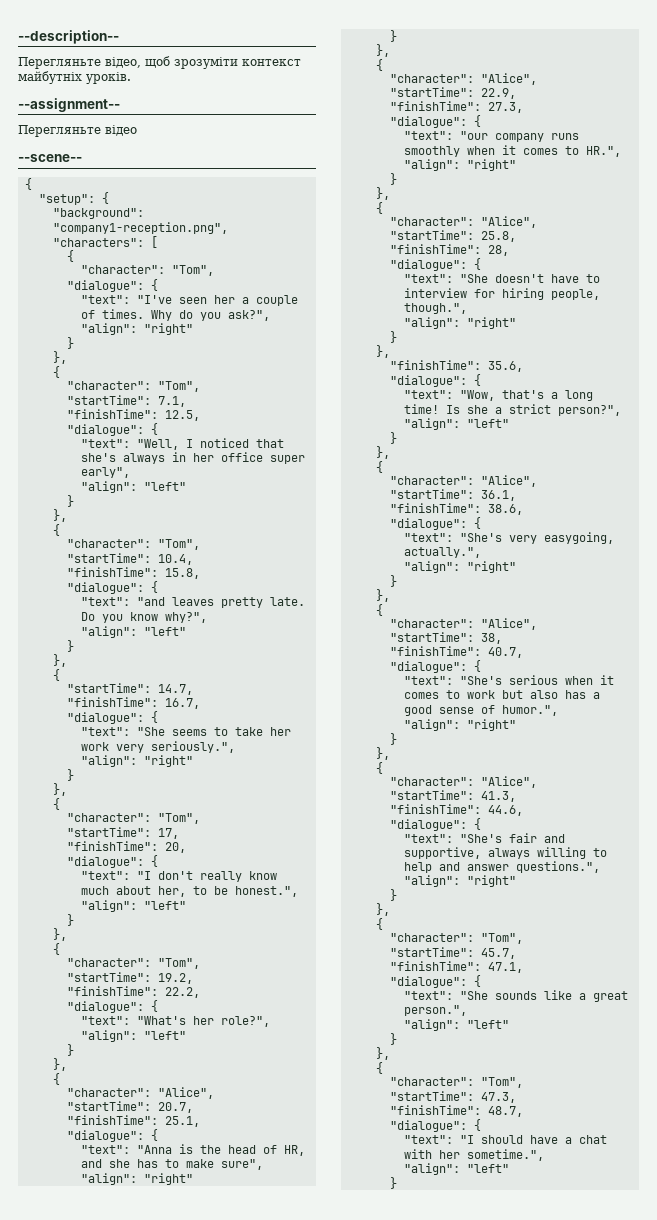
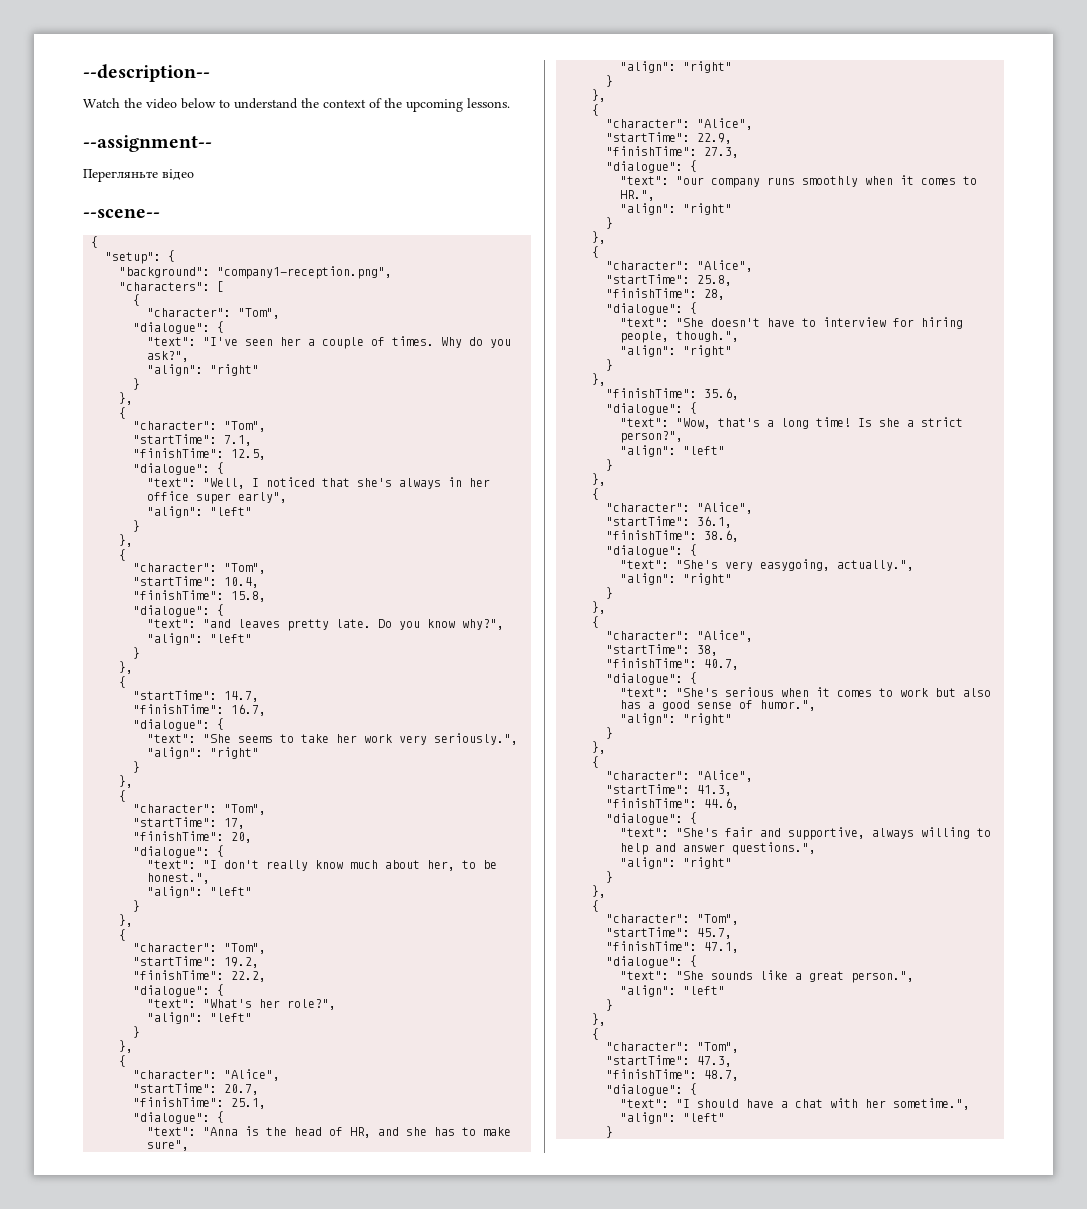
- Перегляньте відео, щоб зрозуміти контекст майбутніх уроків.
+ Watch the video below to understand the context of the upcoming lessons.

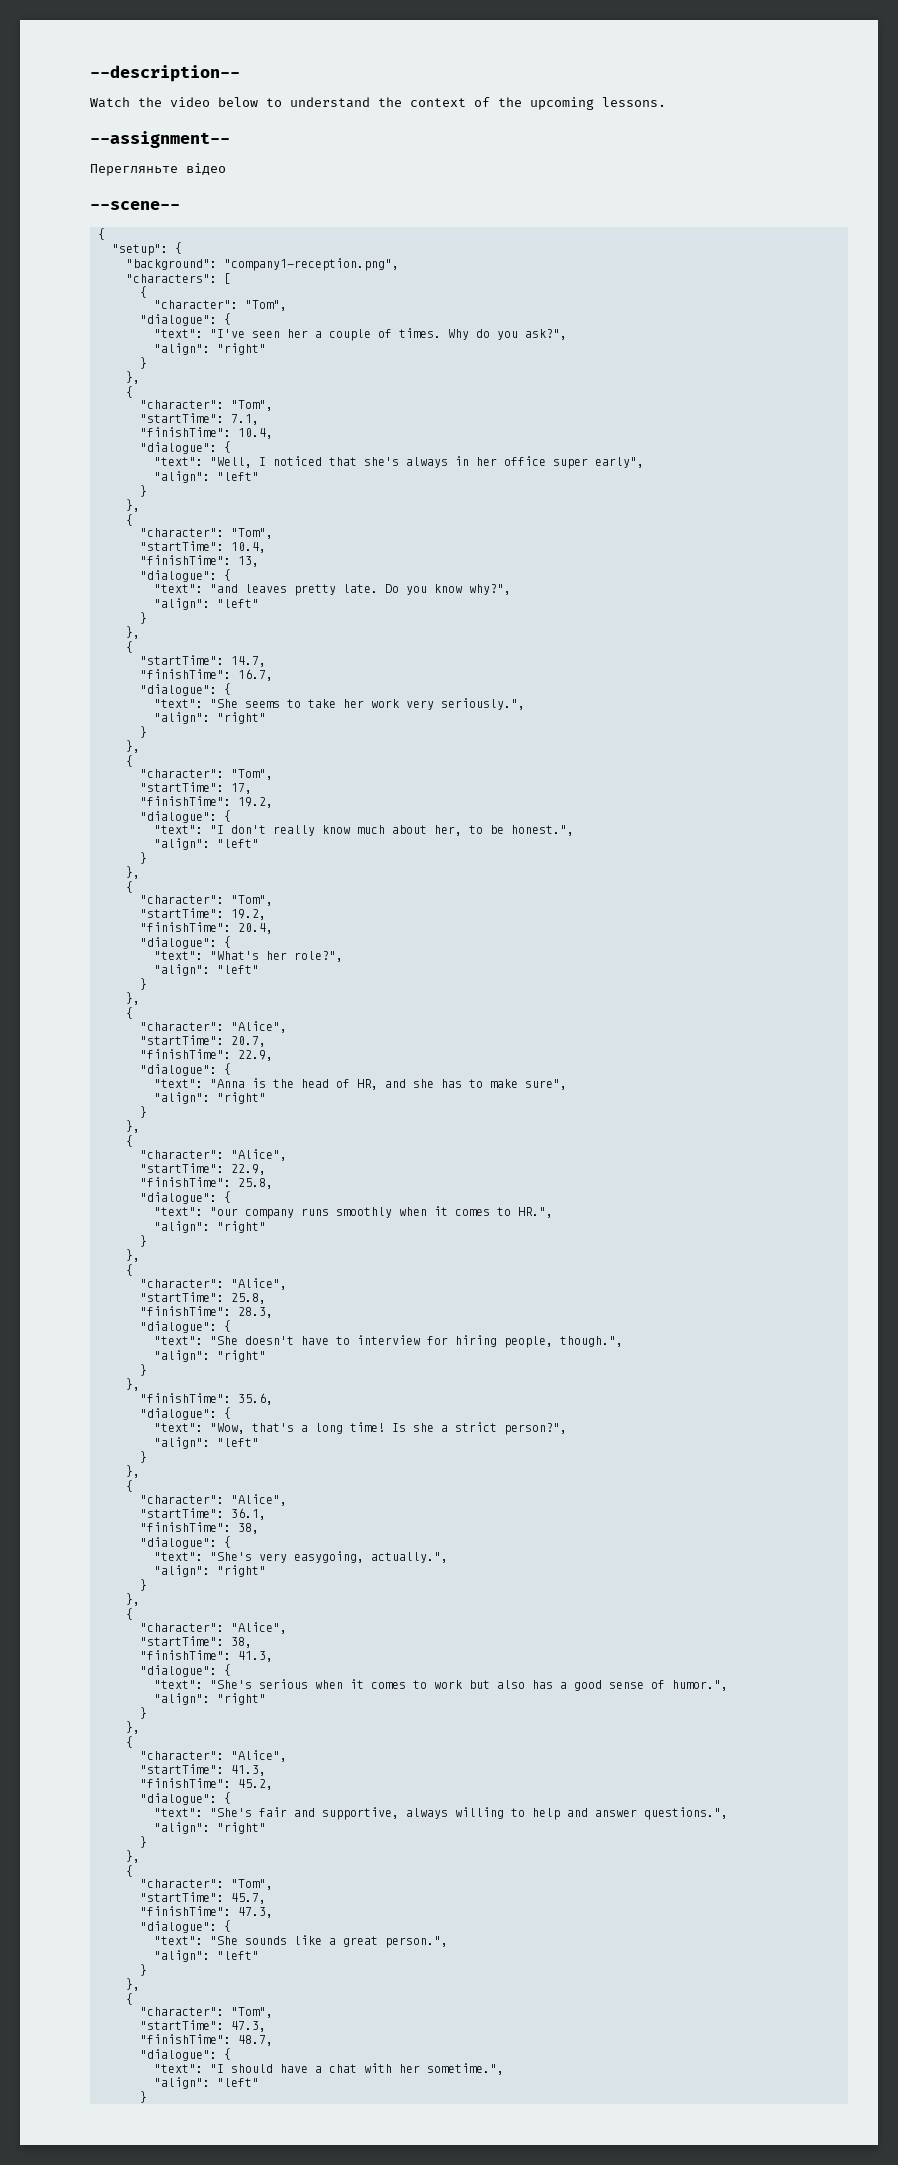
- "finishTime": 12.5,
+ "finishTime": 10.4,
- "finishTime": 15.8,
+ "finishTime": 13,
- "finishTime": 20,
+ "finishTime": 19.2,
- "finishTime": 22.2,
+ "finishTime": 20.4,
- "finishTime": 25.1,
+ "finishTime": 22.9,
- "finishTime": 27.3,
+ "finishTime": 25.8,
- "finishTime": 28,
+ "finishTime": 28.3,
- "finishTime": 38.6,
+ "finishTime": 38,
- "finishTime": 40.7,
+ "finishTime": 41.3,
- "finishTime": 44.6,
+ "finishTime": 45.2,
- "finishTime": 47.1,
+ "finishTime": 47.3,

